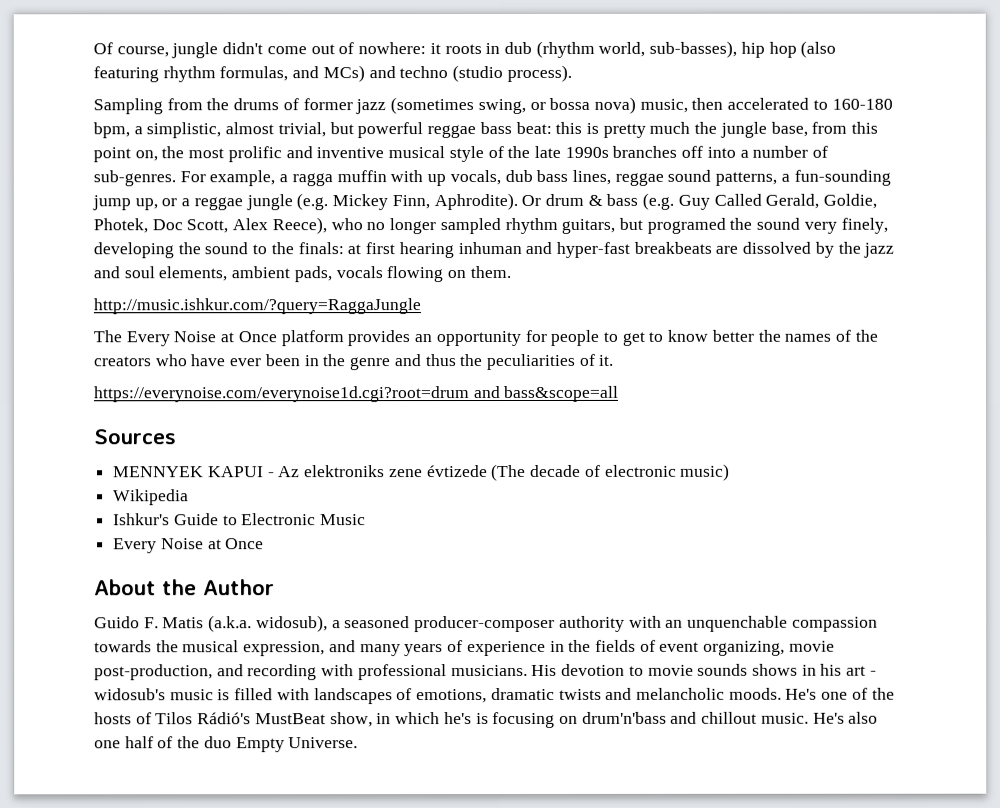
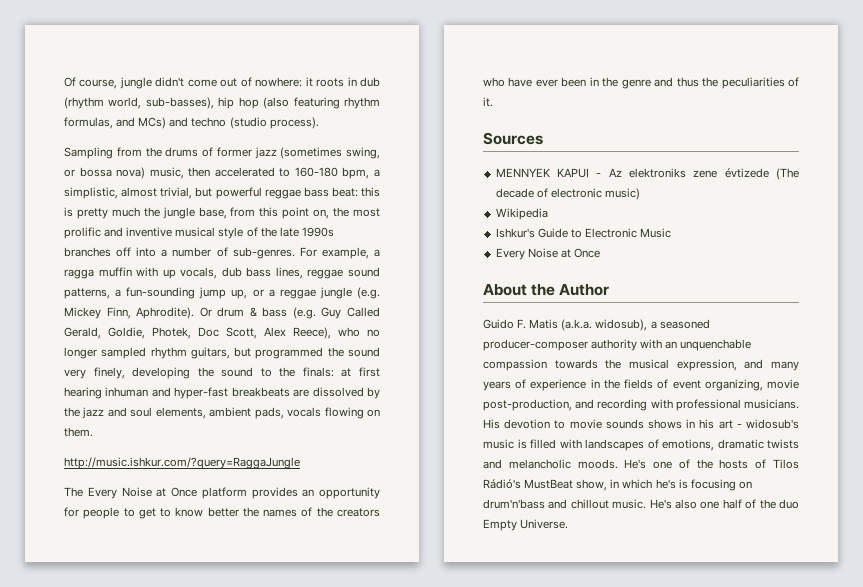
- Or drum & bass (e.g. Guy Called Gerald, Goldie, Photek, Doc Scott, Alex Reece), who no longer sampled rhythm guitars, but programed the sound very finely, developing the sound to the finals: at first hearing inhuman and hyper-fast breakbeats are dissolved by the jazz and soul elements, ambient pads, vocals flowing on them.
+ Or drum & bass (e.g. Guy Called Gerald, Goldie, Photek, Doc Scott, Alex Reece), who no longer sampled rhythm guitars, but programmed the sound very finely, developing the sound to the finals: at first hearing inhuman and hyper-fast breakbeats are dissolved by the jazz and soul elements, ambient pads, vocals flowing on them.
- https://everynoise.com/everynoise1d.cgi?root=drum and bass&scope=all

